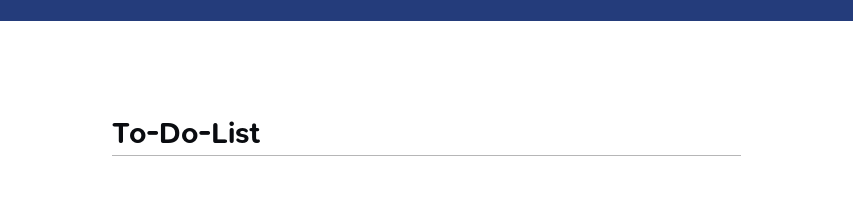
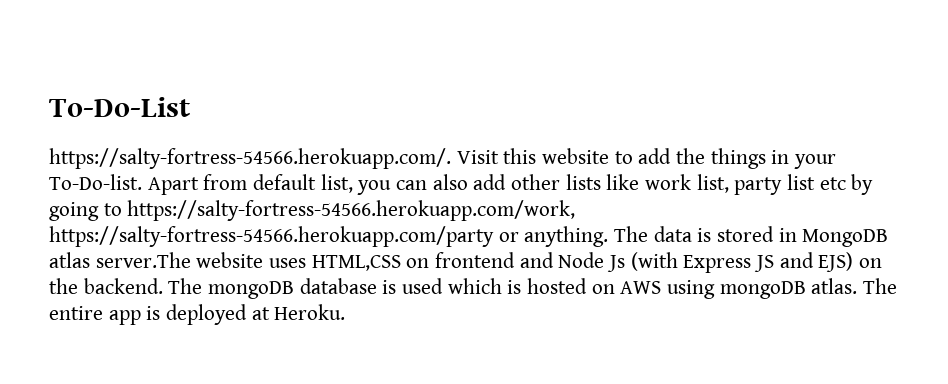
+ https://salty-fortress-54566.herokuapp.com/. Visit this website to add the things in your To-Do-list. Apart from default list, you can also add other lists like work list, party list etc by going to https://salty-fortress-54566.herokuapp.com/work, https://salty-fortress-54566.herokuapp.com/party or anything. The data is stored in MongoDB atlas server.The website uses HTML,CSS on frontend and Node Js (with Express JS and EJS) on the backend. The mongoDB database is used which is hosted on AWS using mongoDB atlas. The entire app is deployed at Heroku.

